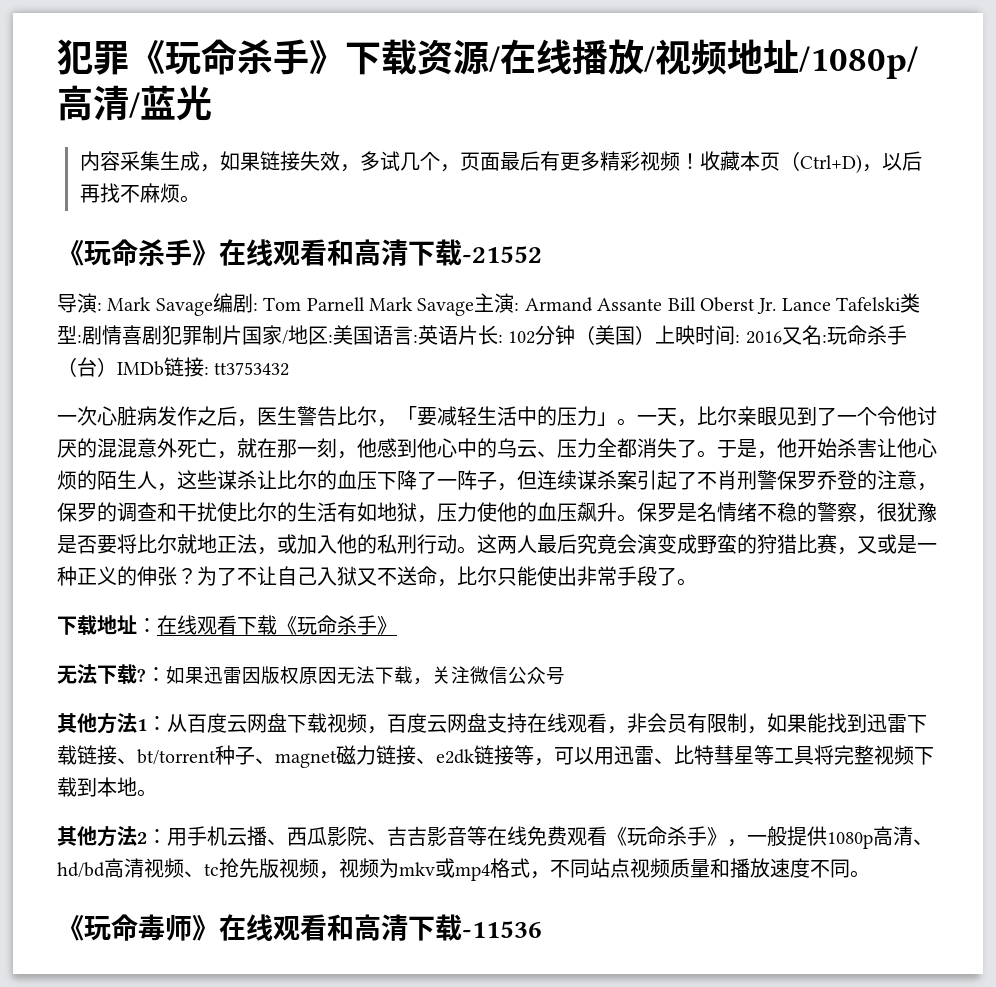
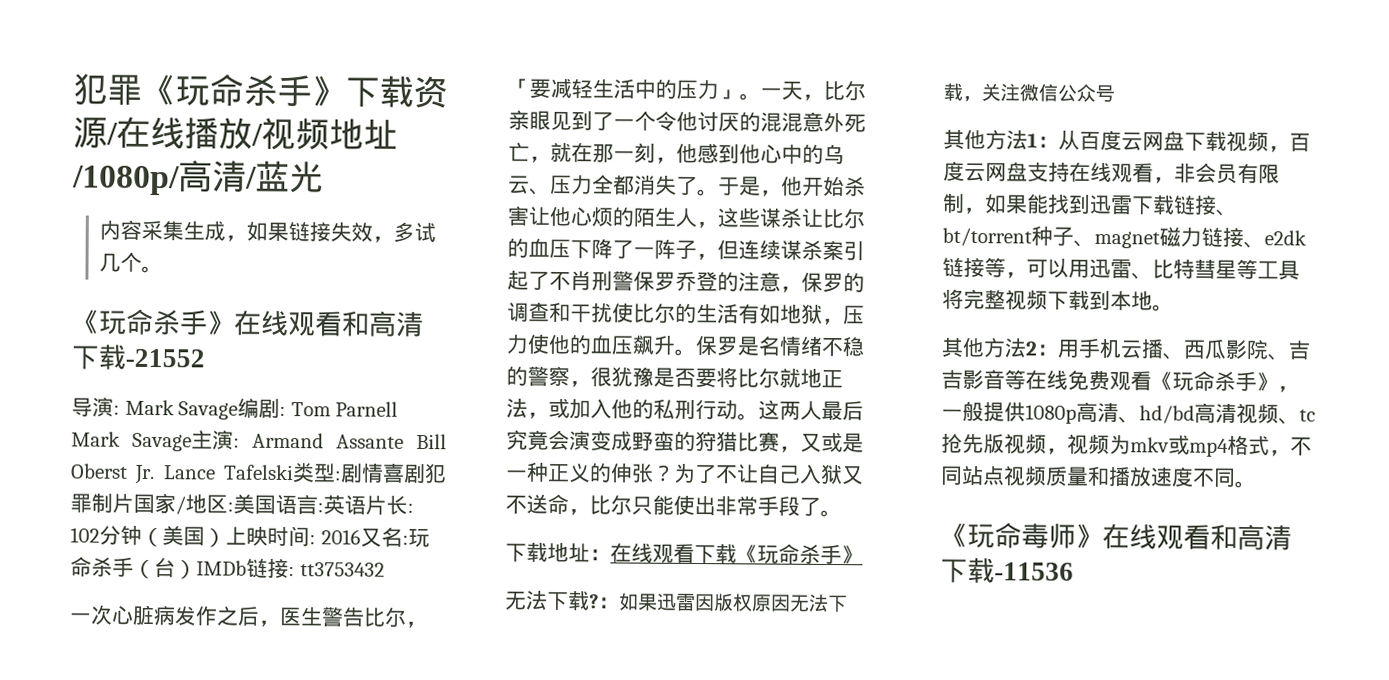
- 内容采集生成，如果链接失效，多试几个，页面最后有更多精彩视频！收藏本页（Ctrl+D)，以后再找不麻烦。
+ 内容采集生成，如果链接失效，多试几个。

